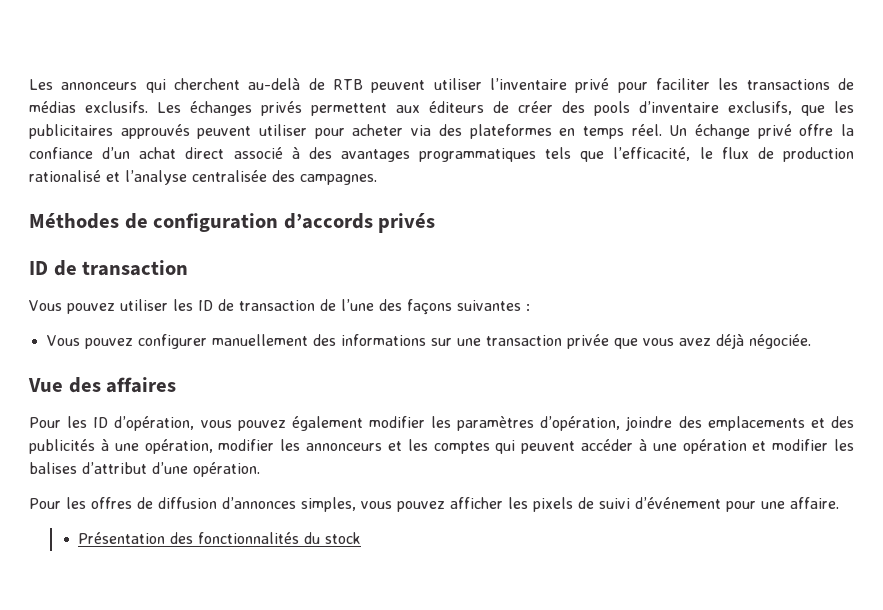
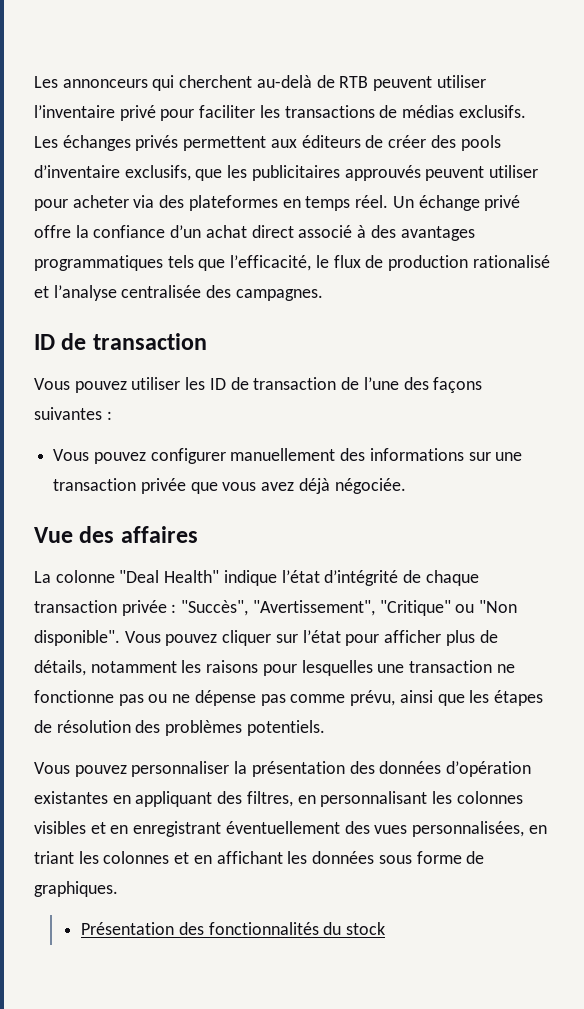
- Méthodes de configuration d’accords privés
- Pour les ID d’opération, vous pouvez également modifier les paramètres d’opération, joindre des emplacements et des publicités à une opération, modifier les annonceurs et les comptes qui peuvent accéder à une opération et modifier les balises d’attribut d’une opération.
- Pour les offres de diffusion d’annonces simples, vous pouvez afficher les pixels de suivi d’événement pour une affaire.
+ La colonne "Deal Health" indique l’état d’intégrité de chaque transaction privée : "Succès", "Avertissement", "Critique" ou "Non disponible". Vous pouvez cliquer sur l’état pour afficher plus de détails, notamment les raisons pour lesquelles une transaction ne fonctionne pas ou ne dépense pas comme prévu, ainsi que les étapes de résolution des problèmes potentiels.
+ Vous pouvez personnaliser la présentation des données d’opération existantes en appliquant des filtres, en personnalisant les colonnes visibles et en enregistrant éventuellement des vues personnalisées, en triant les colonnes et en affichant les données sous forme de graphiques.

